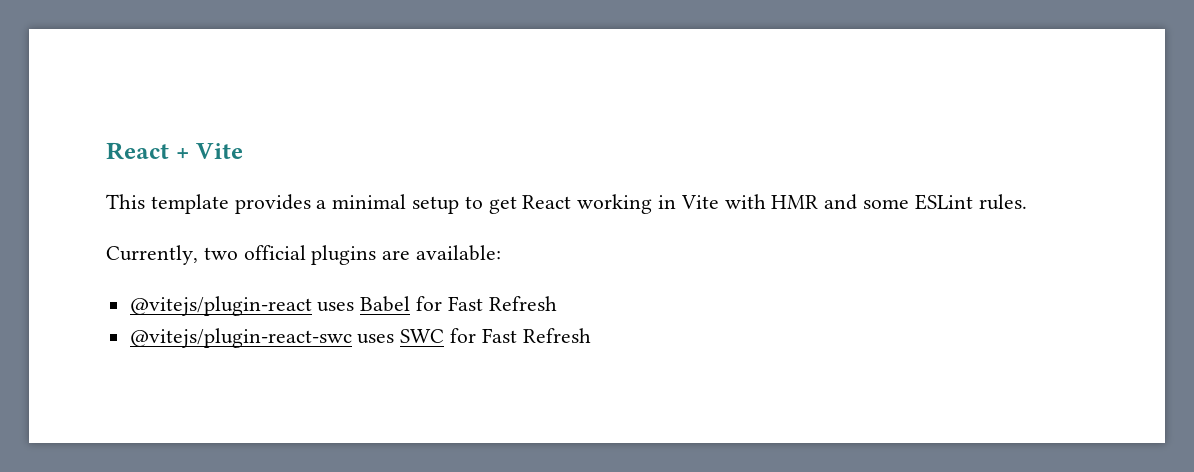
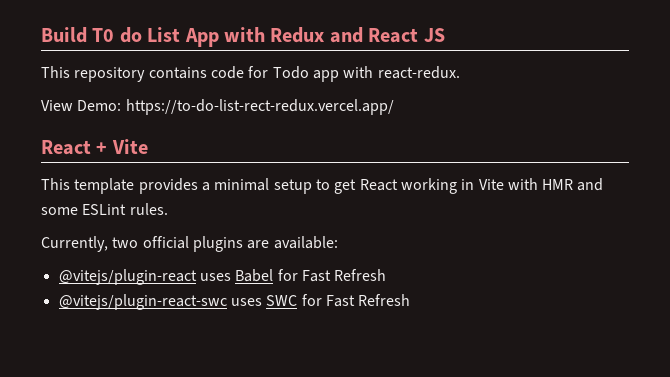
+ Build T0 do List App with Redux and React JS
+ This repository contains code for Todo app with react-redux.
+ View Demo: https://to-do-list-rect-redux.vercel.app/

